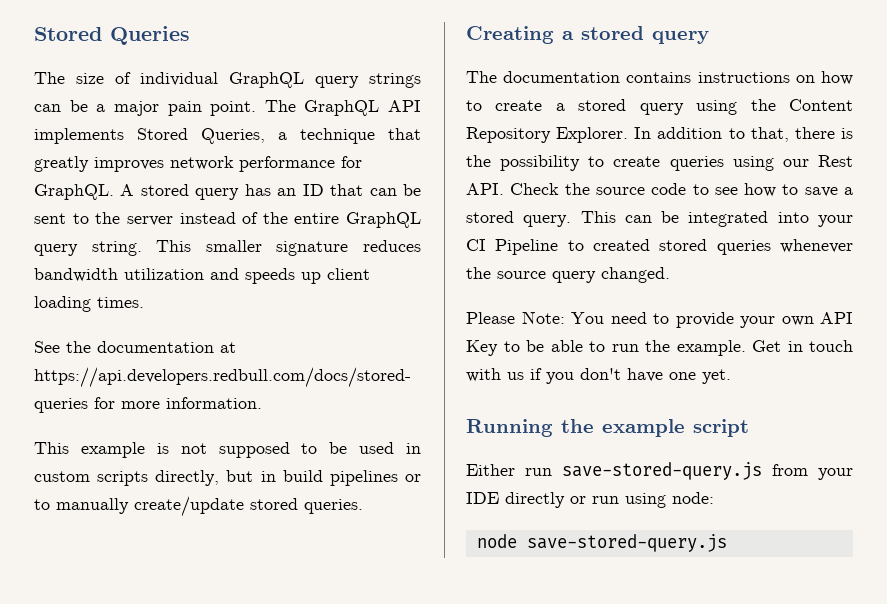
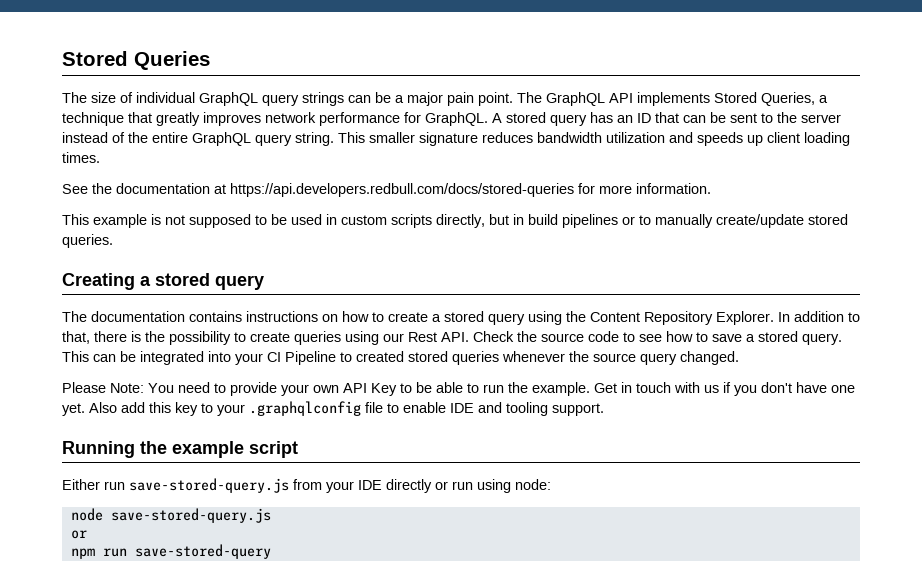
+ Also add this key to your .graphqlconfig file to enable IDE and tooling support.
  node save-stored-query.js
+ or
+ npm run save-stored-query

